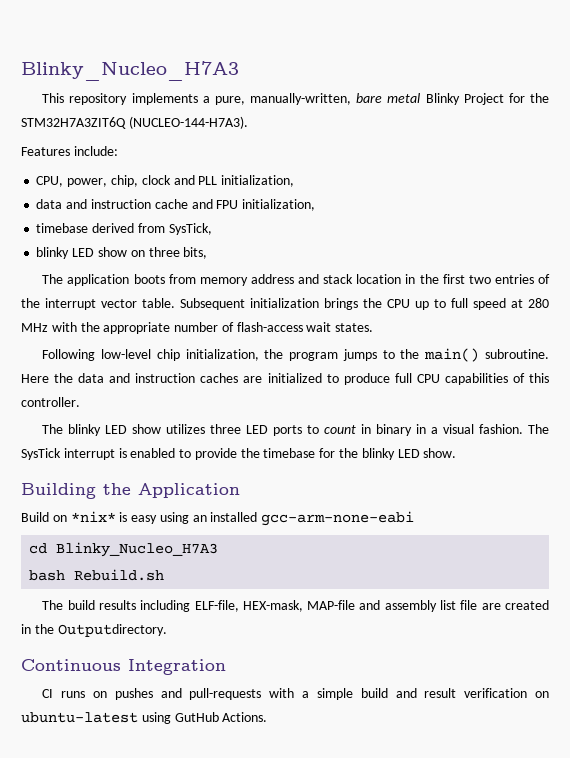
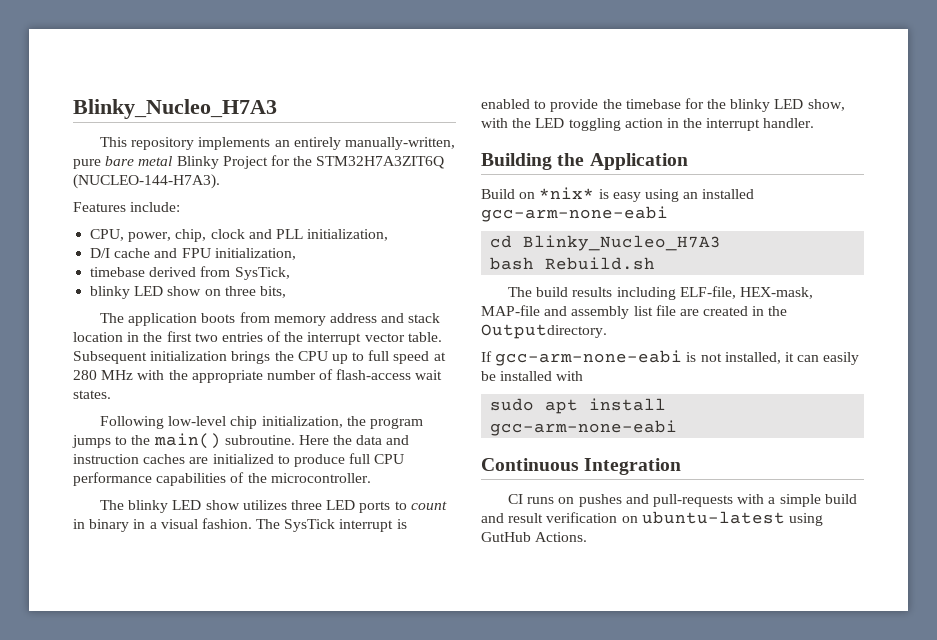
- This repository implements a pure, manually-written, bare metal Blinky Project for the STM32H7A3ZIT6Q (NUCLEO-144-H7A3).
+ This repository implements an entirely manually-written, pure bare metal Blinky Project for the STM32H7A3ZIT6Q (NUCLEO-144-H7A3).
- data and instruction cache and FPU initialization,
+ D/I cache and FPU initialization,
- Here the data and instruction caches are initialized to produce full CPU capabilities of this controller.
+ Here the data and instruction caches are initialized to produce full CPU performance capabilities of the microcontroller.
- The SysTick interrupt is enabled to provide the timebase for the blinky LED show.
+ The SysTick interrupt is enabled to provide the timebase for the blinky LED show, with the LED toggling action in the interrupt handler.
+ If gcc-arm-none-eabi is not installed, it can easily be installed with
+ sudo apt install gcc-arm-none-eabi

